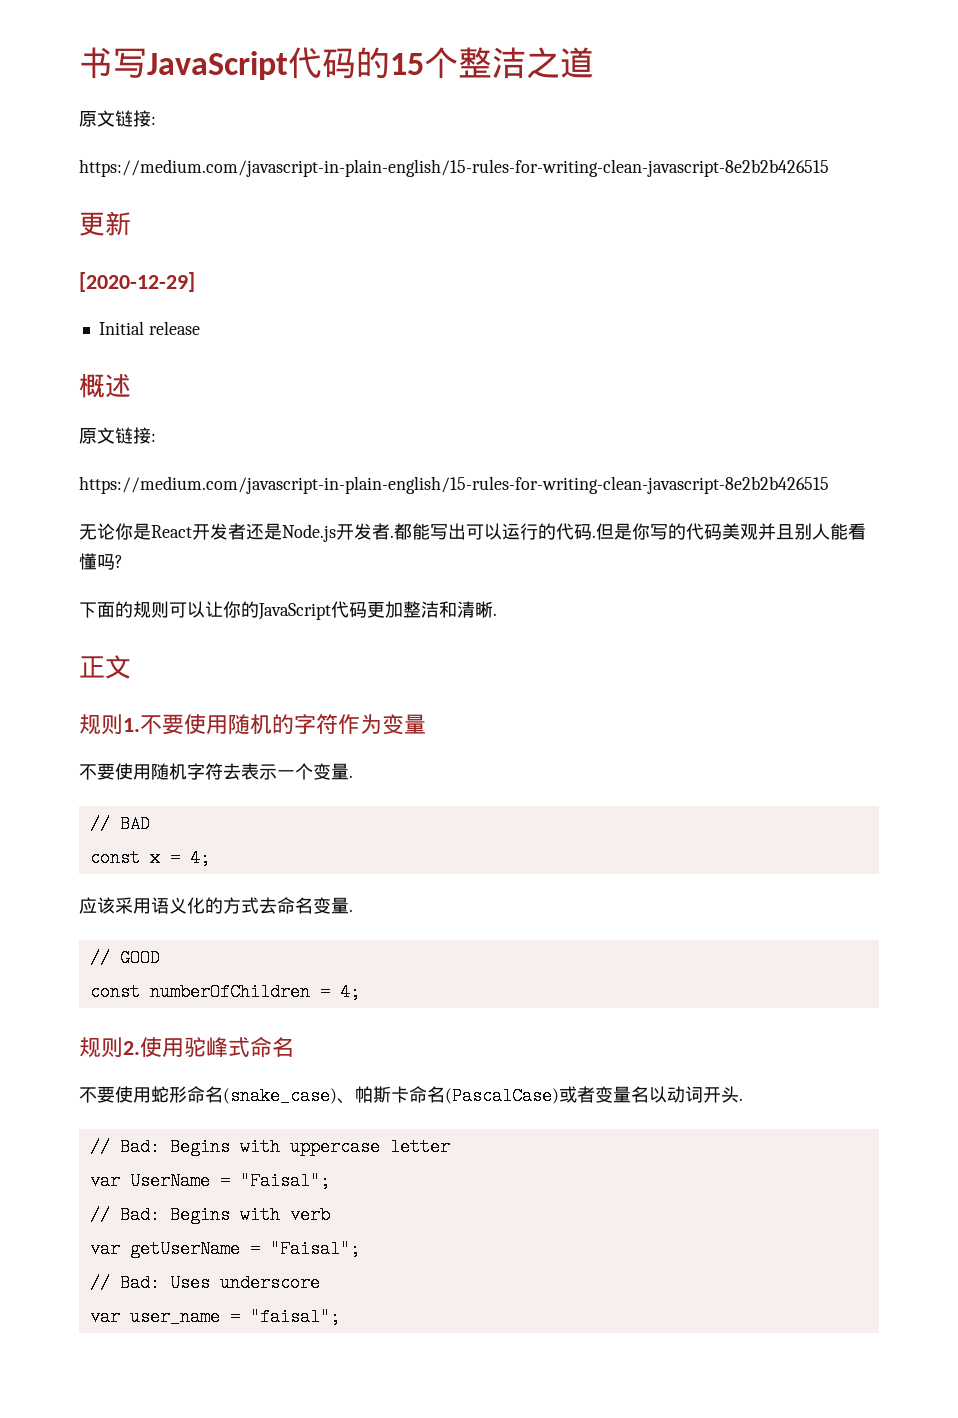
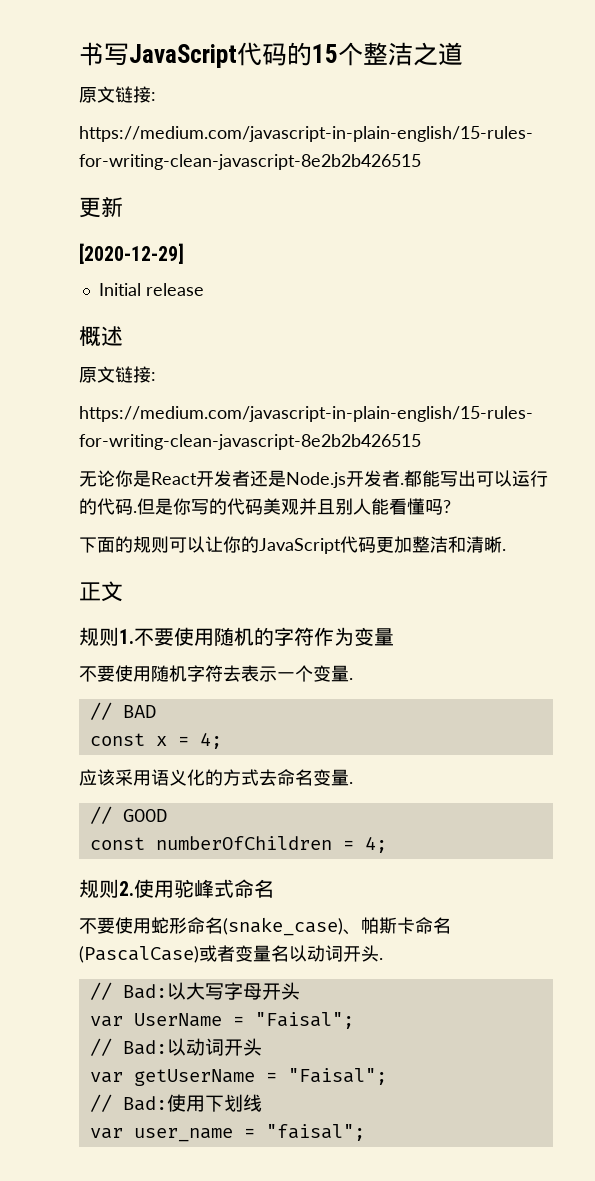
- // Bad: Begins with uppercase letter
+ // Bad:以大写字母开头
- // Bad: Begins with verb
+ // Bad:以动词开头
- // Bad: Uses underscore
+ // Bad:使用下划线

